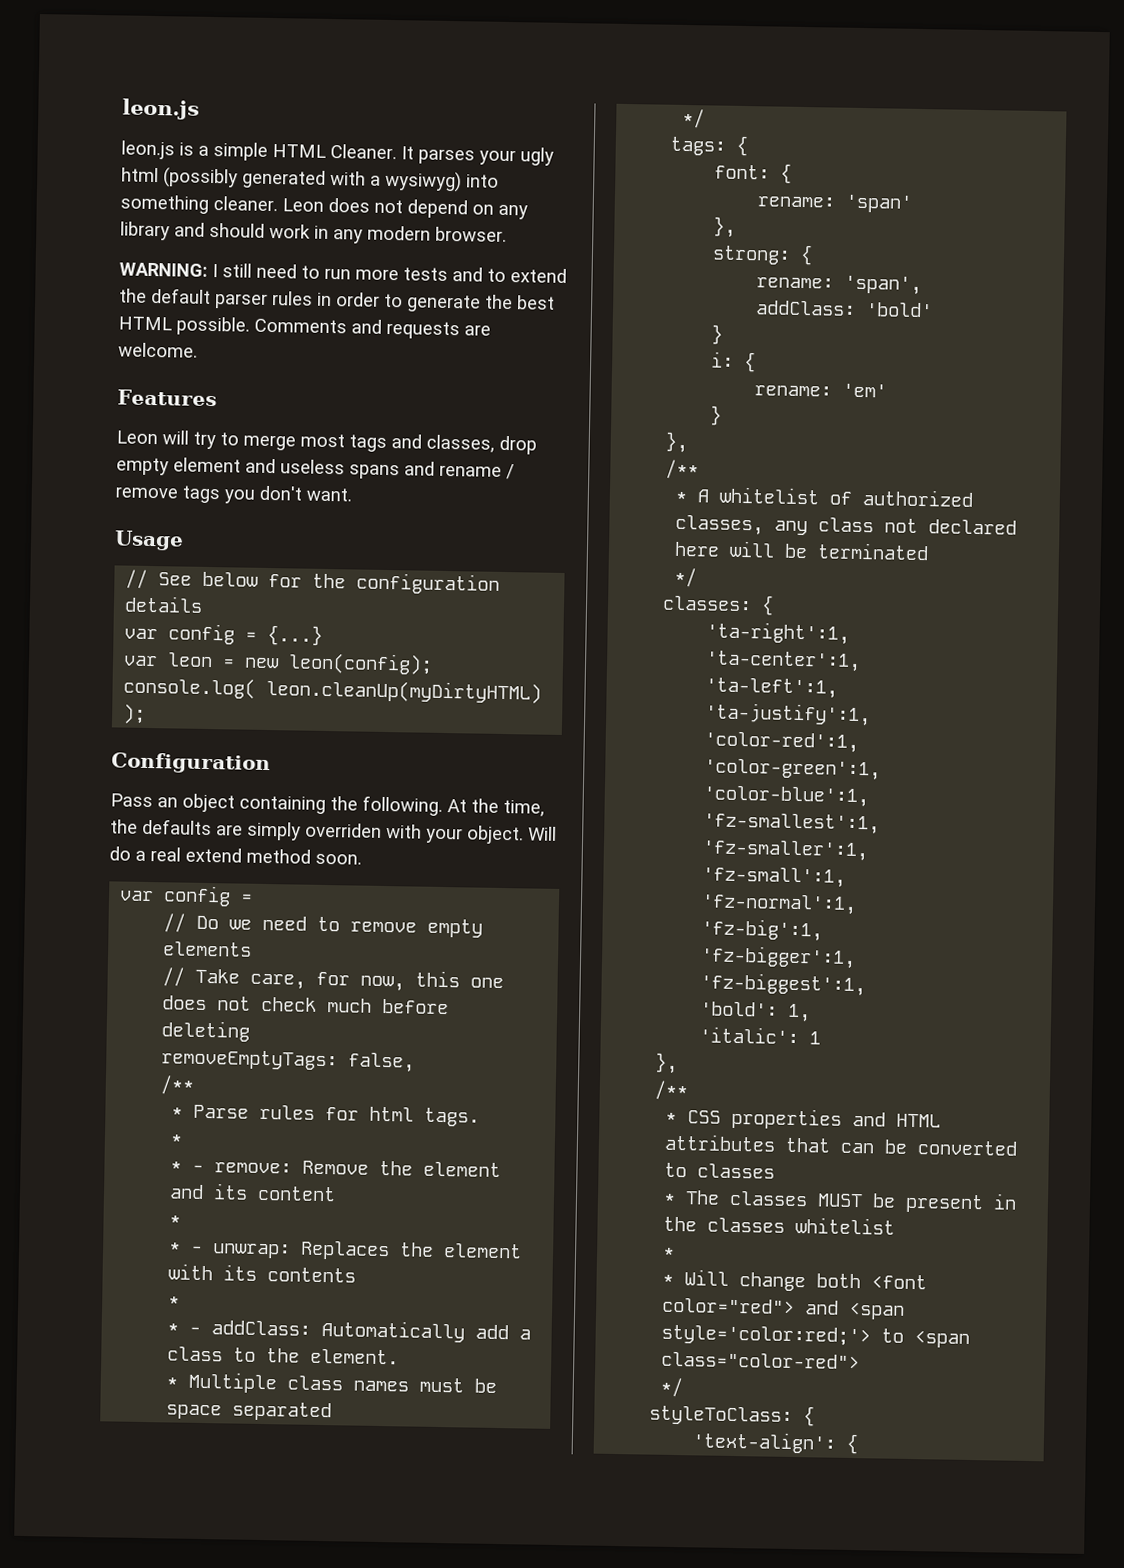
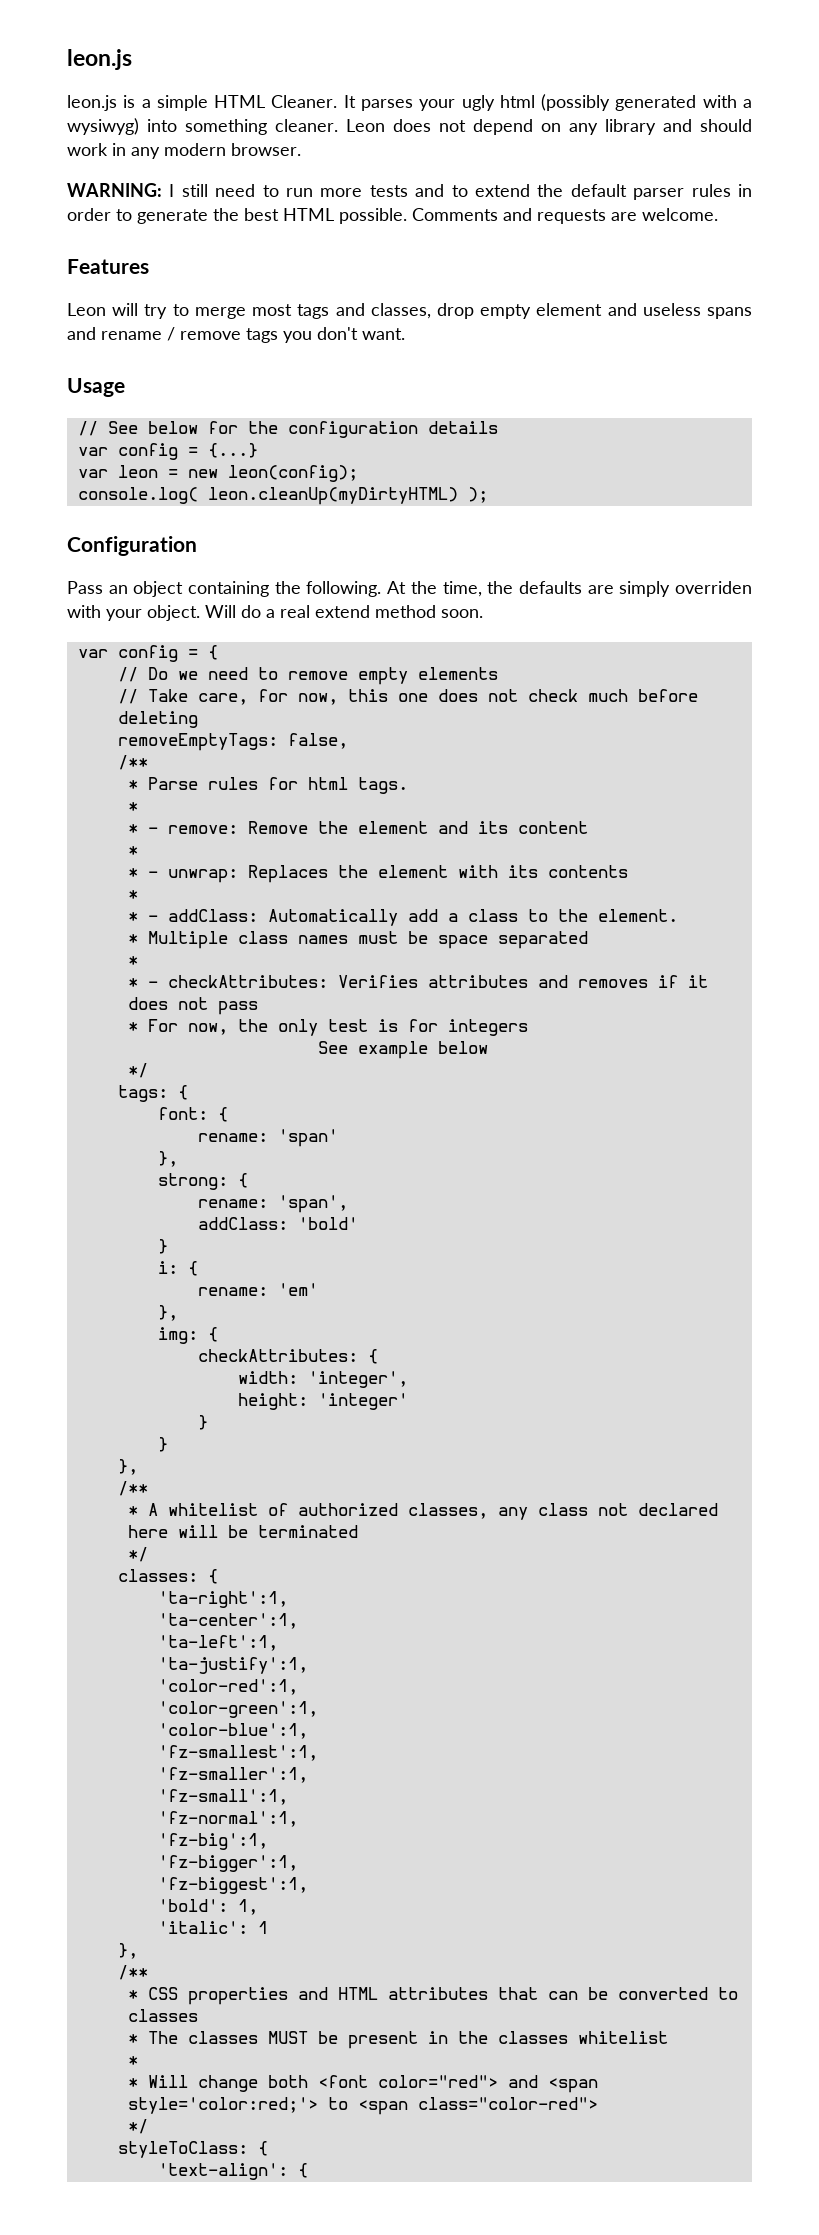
  Will do a real extend method soon.
- var config =
+ var config = {
  * Multiple class names must be space separated
+ *
+ * - checkAttributes: Verifies attributes and removes if it does not pass
+ * For now, the only test is for integers
+ See example below
  rename: 'em'
+ },
+ img: {
+ checkAttributes: {
+ width: 'integer',
+ height: 'integer'
+ }

